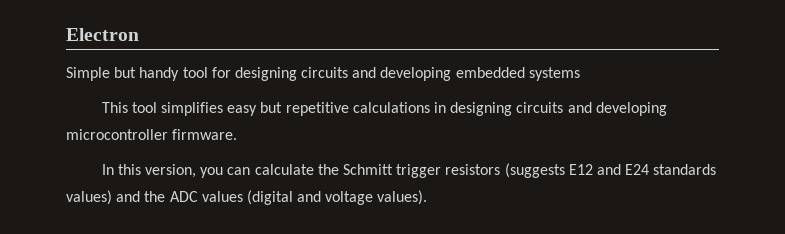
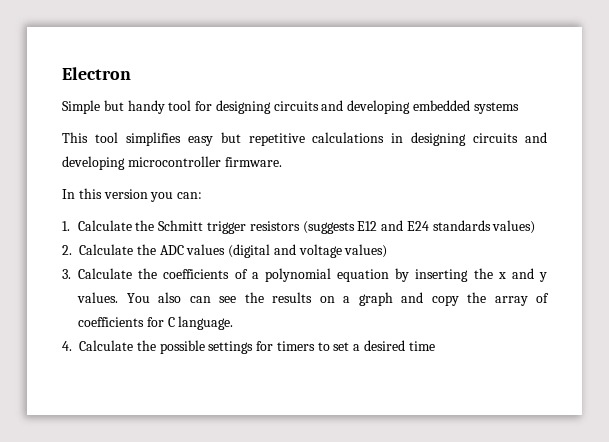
- In this version, you can calculate the Schmitt trigger resistors (suggests E12 and E24 standards values) and the ADC values (digital and voltage values).
+ In this version you can:
+ 1. Calculate the Schmitt trigger resistors (suggests E12 and E24 standards values)
+ 2. Calculate the ADC values (digital and voltage values)
+ 3. Calculate the coefficients of a polynomial equation by inserting the x and y values. You also can see the results on a graph and copy the array of coefficients for C language.
+ 4. Calculate the possible settings for timers to set a desired time

